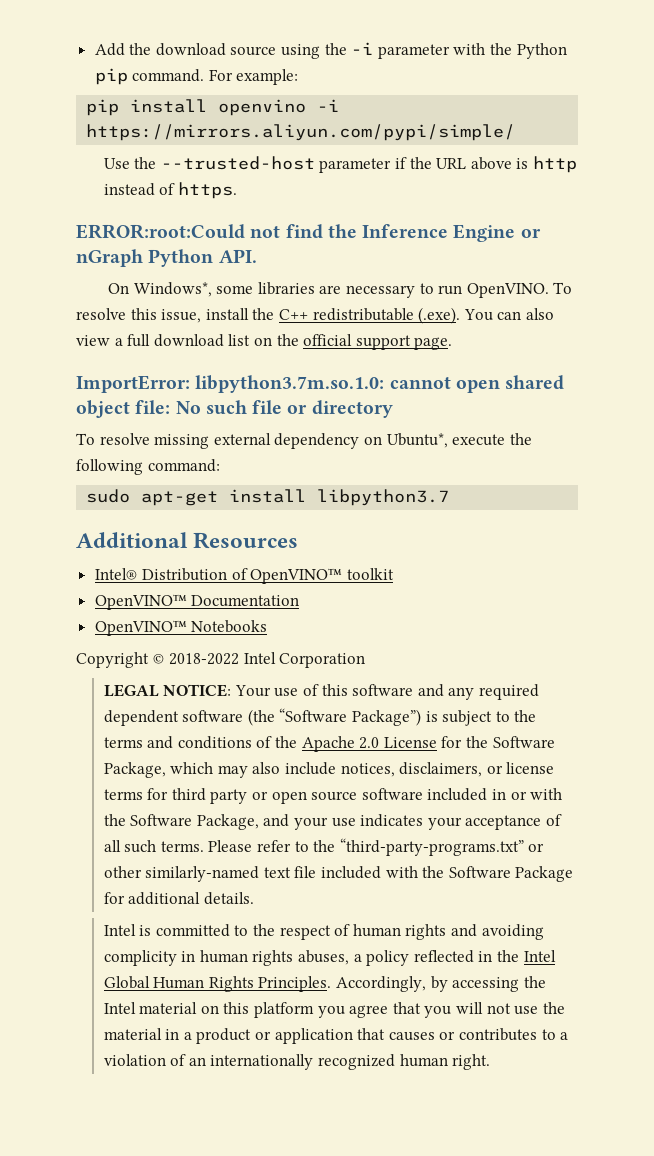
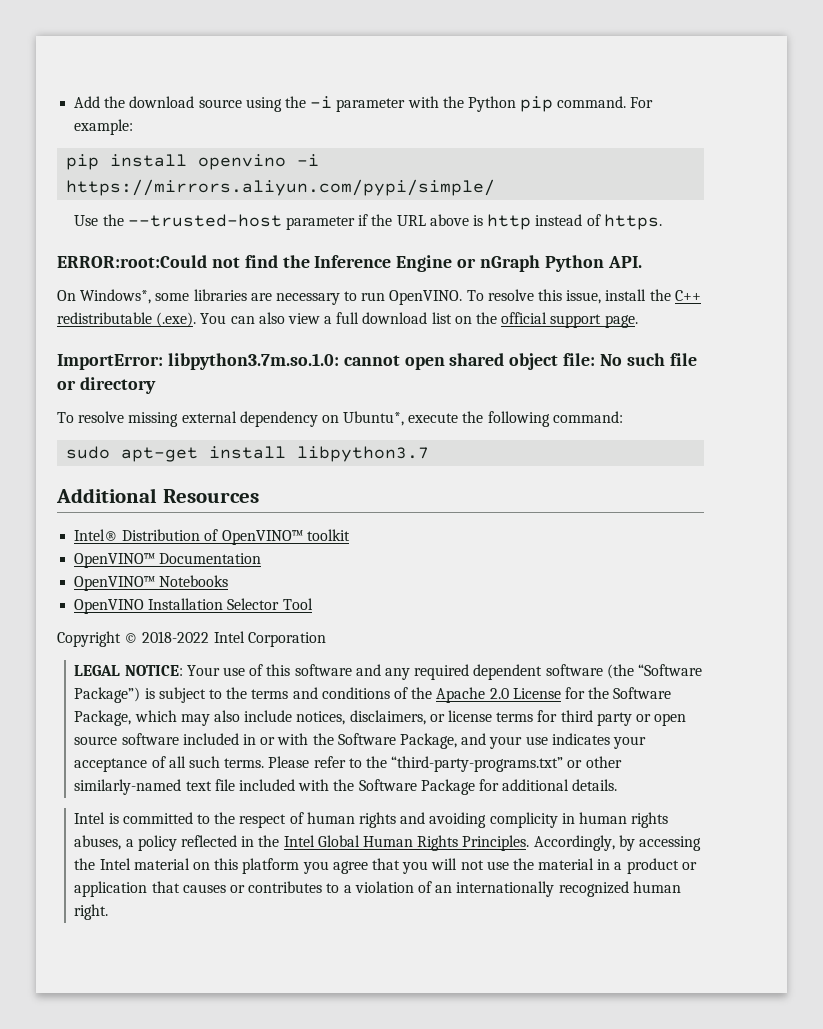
+ OpenVINO Installation Selector Tool

